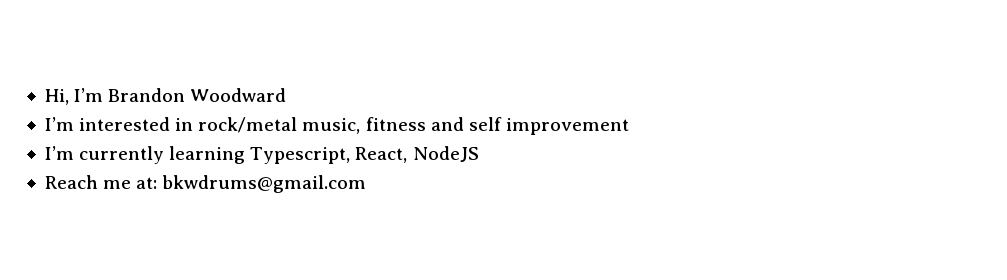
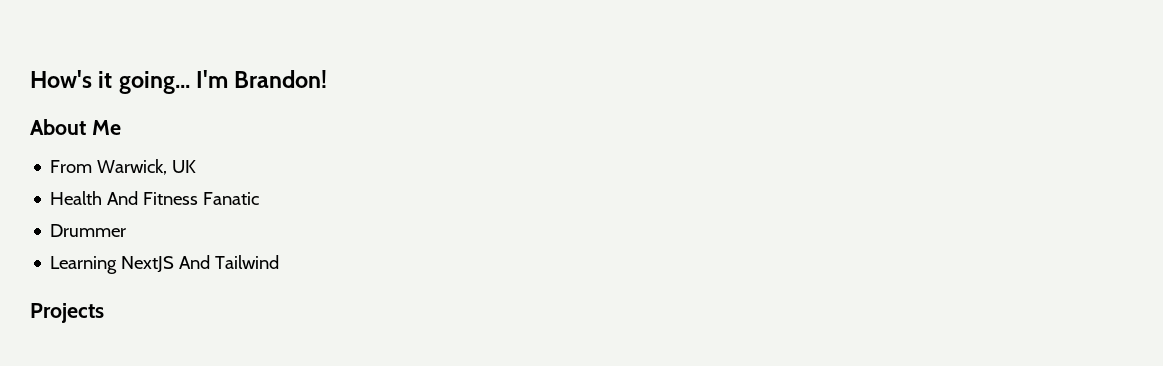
- Hi, I’m Brandon Woodward
- I’m interested in rock/metal music, fitness and self improvement
- I’m currently learning Typescript, React, NodeJS
- Reach me at: bkwdrums@gmail.com
+ How's it going... I'm Brandon!
+ About Me
+ From Warwick, UK
+ Health And Fitness Fanatic
+ Drummer
+ Learning NextJS And Tailwind
+ Projects

